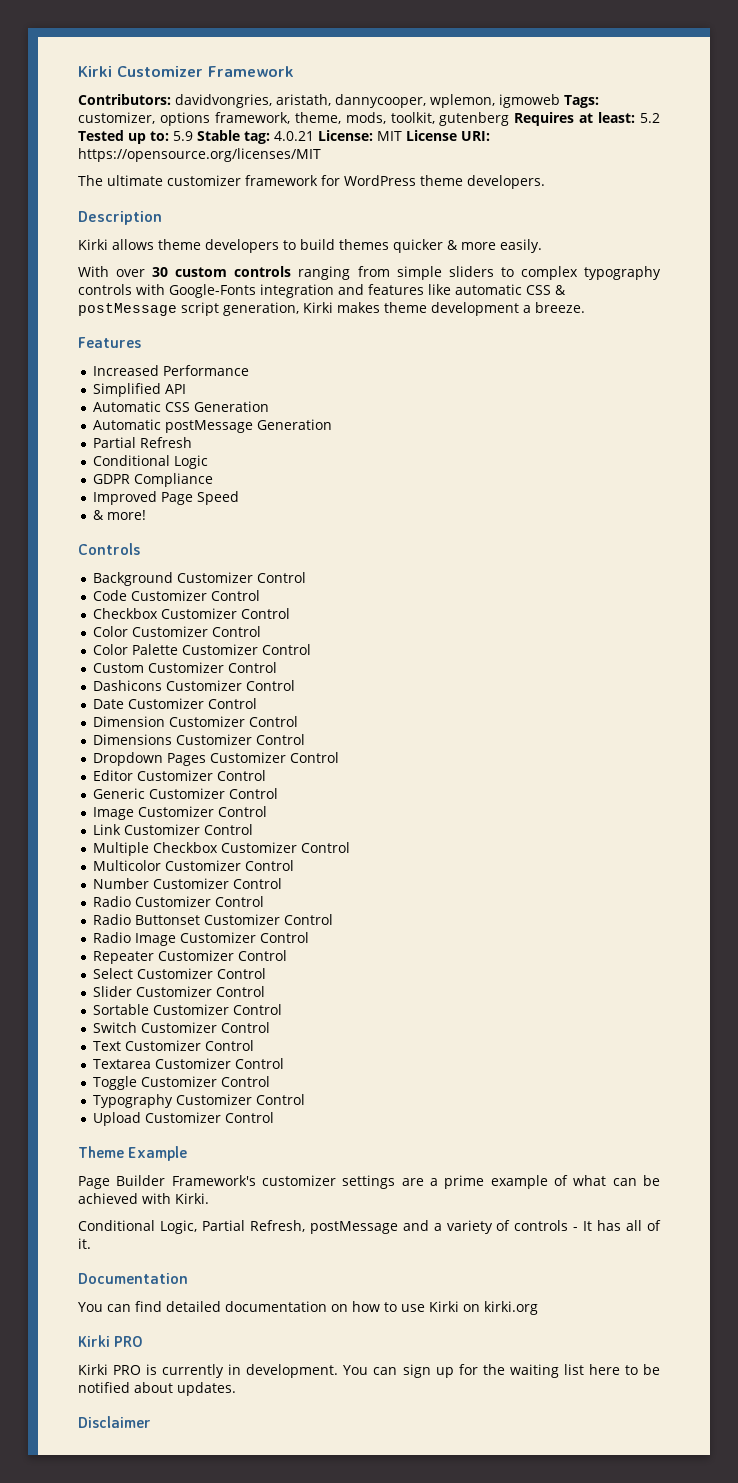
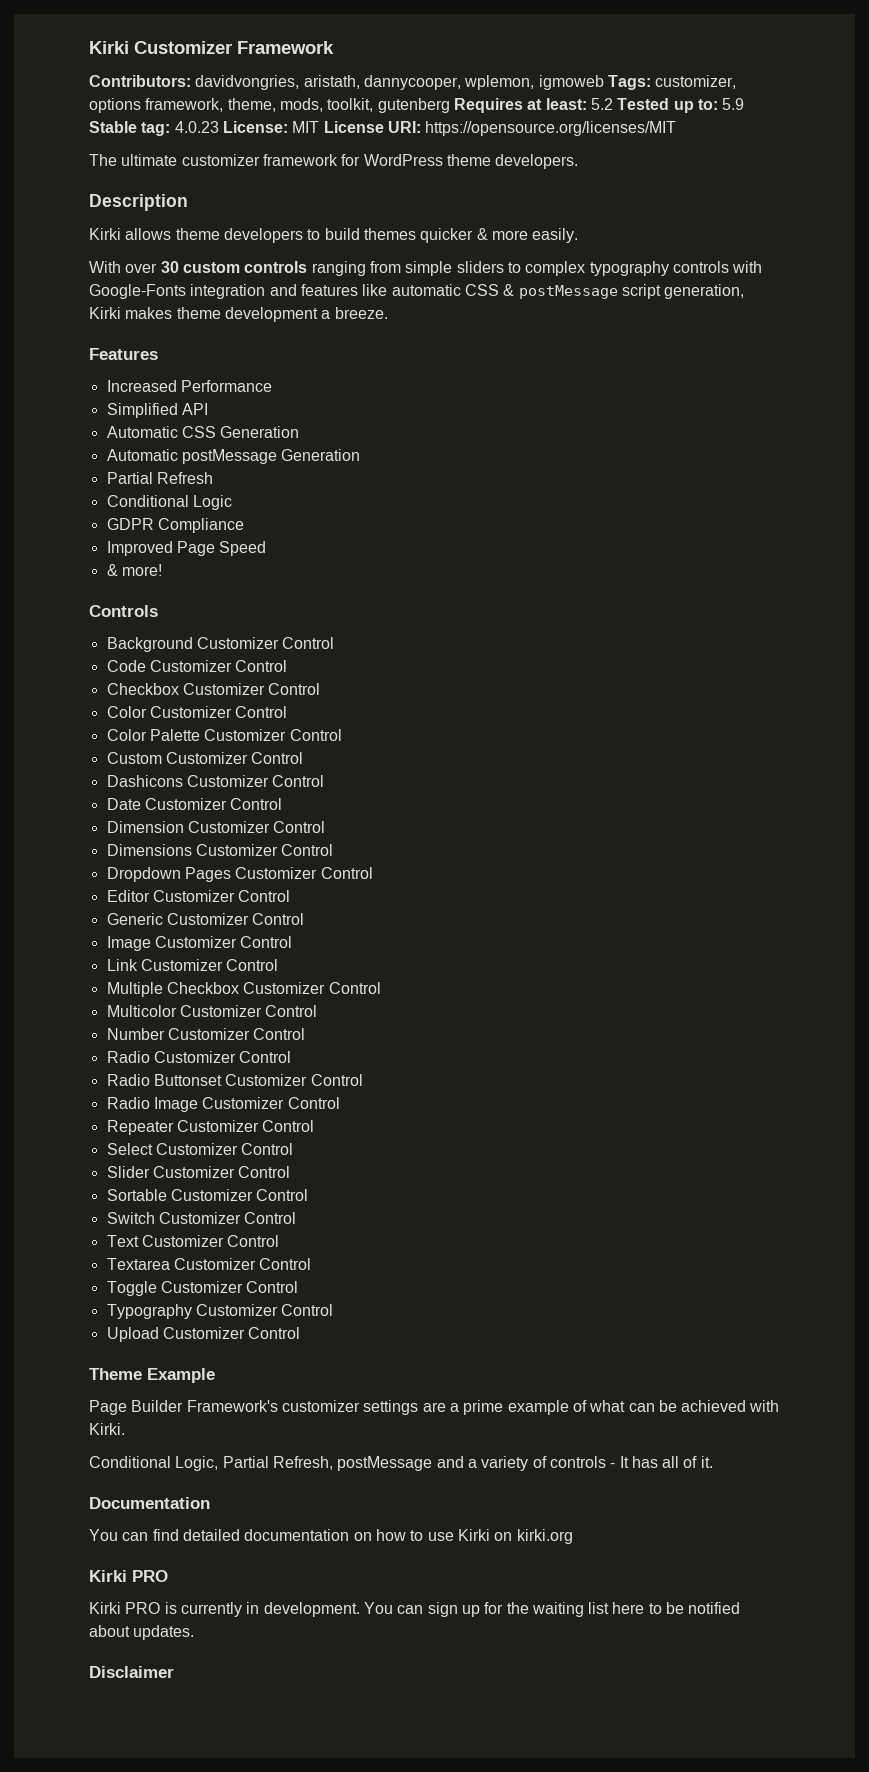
- Contributors: davidvongries, aristath, dannycooper, wplemon, igmoweb Tags: customizer, options framework, theme, mods, toolkit, gutenberg Requires at least: 5.2 Tested up to: 5.9 Stable tag: 4.0.21 License: MIT License URI: https://opensource.org/licenses/MIT
+ Contributors: davidvongries, aristath, dannycooper, wplemon, igmoweb Tags: customizer, options framework, theme, mods, toolkit, gutenberg Requires at least: 5.2 Tested up to: 5.9 Stable tag: 4.0.23 License: MIT License URI: https://opensource.org/licenses/MIT

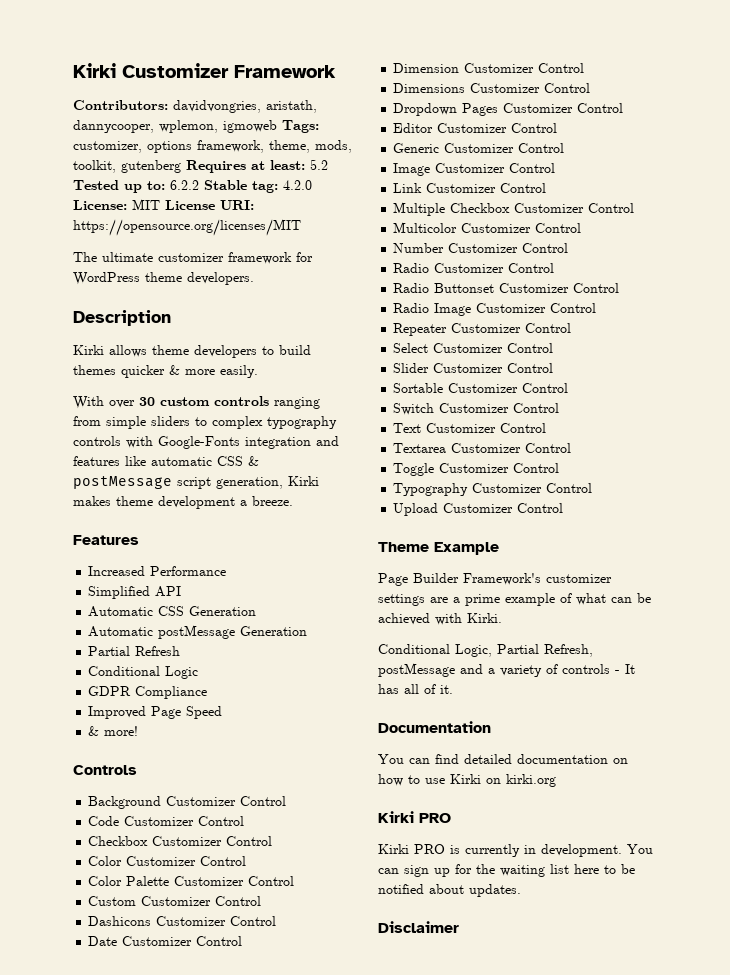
- Contributors: davidvongries, aristath, dannycooper, wplemon, igmoweb Tags: customizer, options framework, theme, mods, toolkit, gutenberg Requires at least: 5.2 Tested up to: 5.9 Stable tag: 4.0.23 License: MIT License URI: https://opensource.org/licenses/MIT
+ Contributors: davidvongries, aristath, dannycooper, wplemon, igmoweb Tags: customizer, options framework, theme, mods, toolkit, gutenberg Requires at least: 5.2 Tested up to: 6.2.2 Stable tag: 4.2.0 License: MIT License URI: https://opensource.org/licenses/MIT

